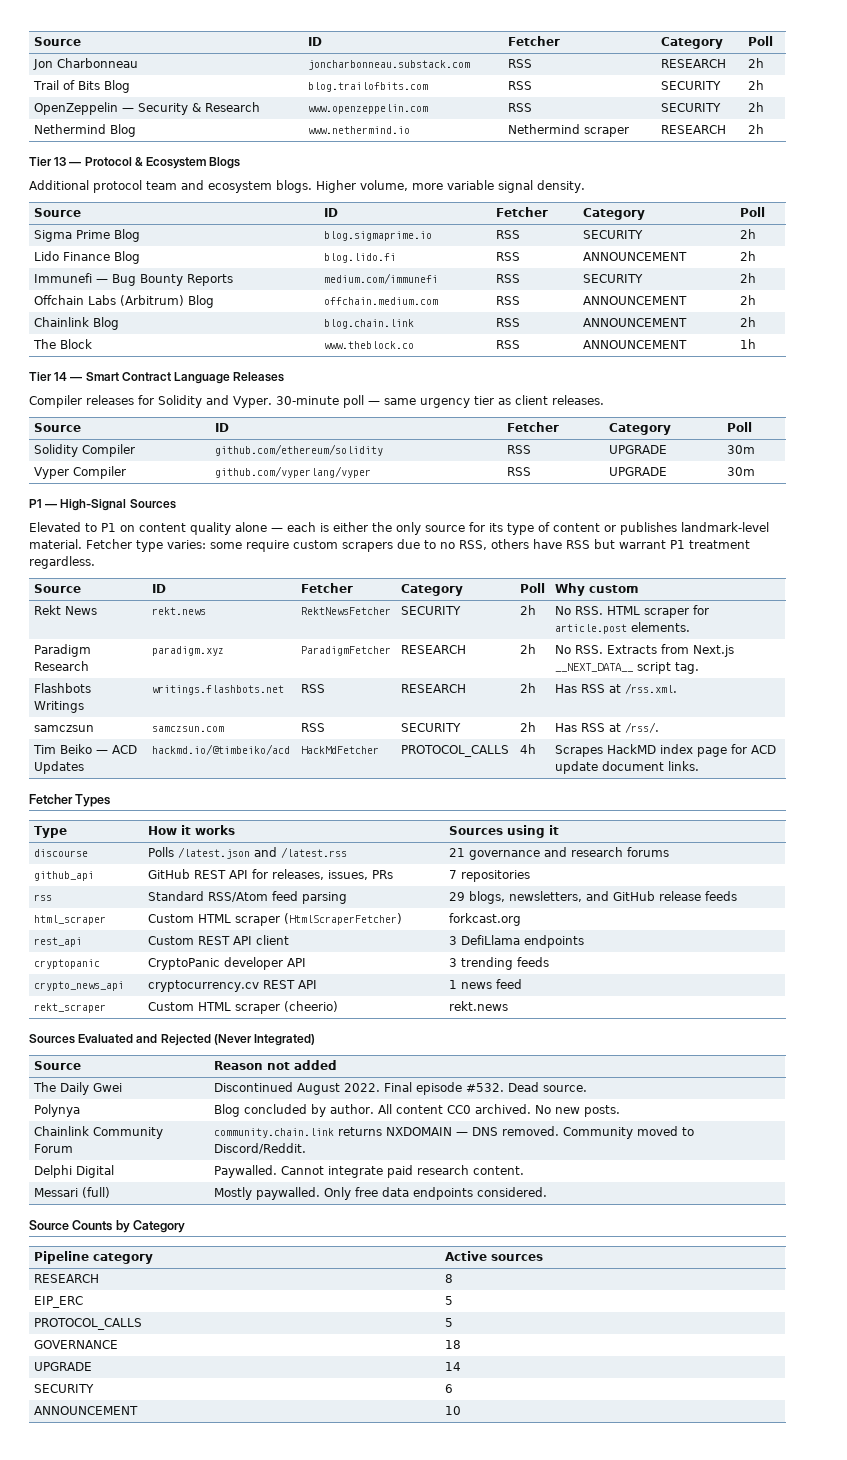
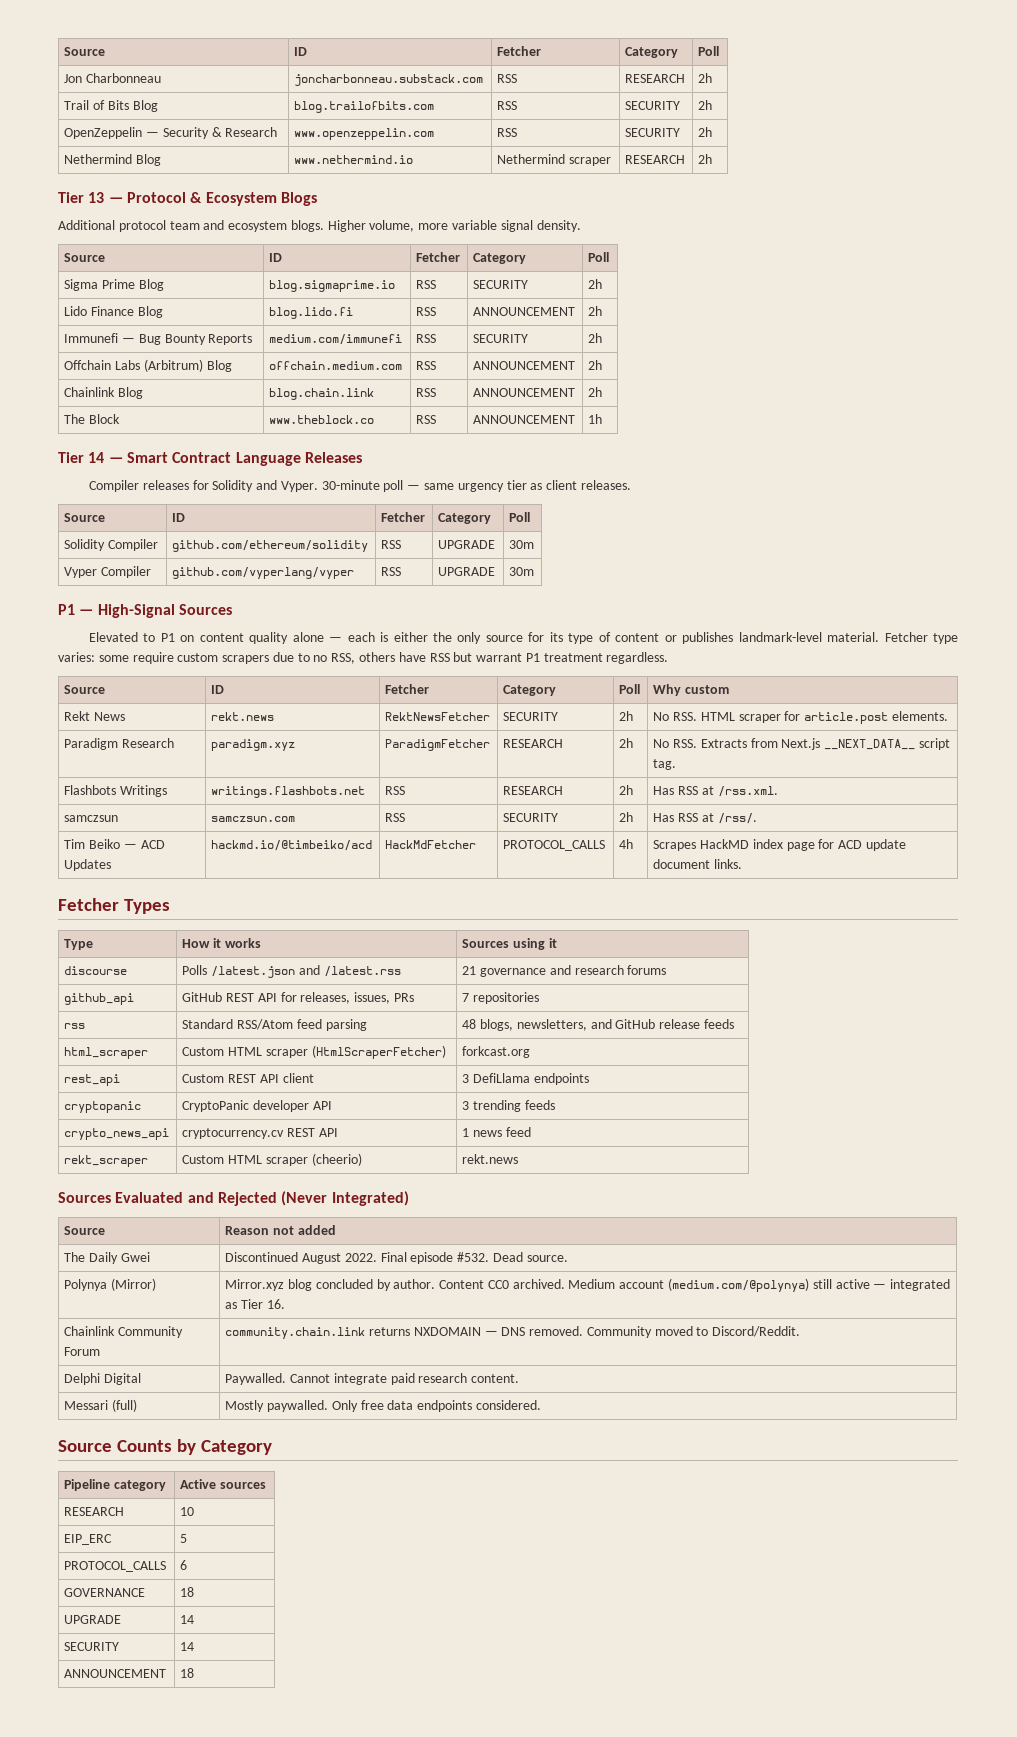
- rss | Standard RSS/Atom feed parsing | 29 blogs, newsletters, and GitHub release feeds
+ rss | Standard RSS/Atom feed parsing | 48 blogs, newsletters, and GitHub release feeds
- Polynya | Blog concluded by author. All content CC0 archived. No new posts.
+ Polynya (Mirror) | Mirror.xyz blog concluded by author. Content CC0 archived. Medium account (medium.com/@polynya) still active — integrated as Tier 16.
- RESEARCH | 8
+ RESEARCH | 10
- PROTOCOL_CALLS | 5
+ PROTOCOL_CALLS | 6
- SECURITY | 6
- ANNOUNCEMENT | 10
+ SECURITY | 14
+ ANNOUNCEMENT | 18

